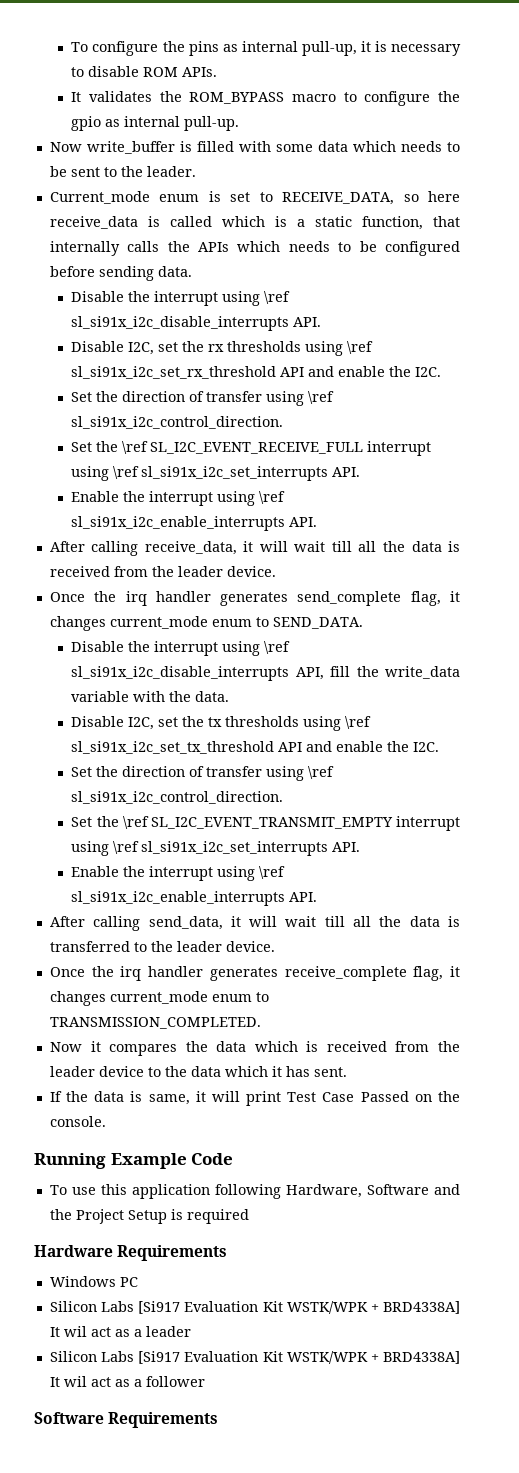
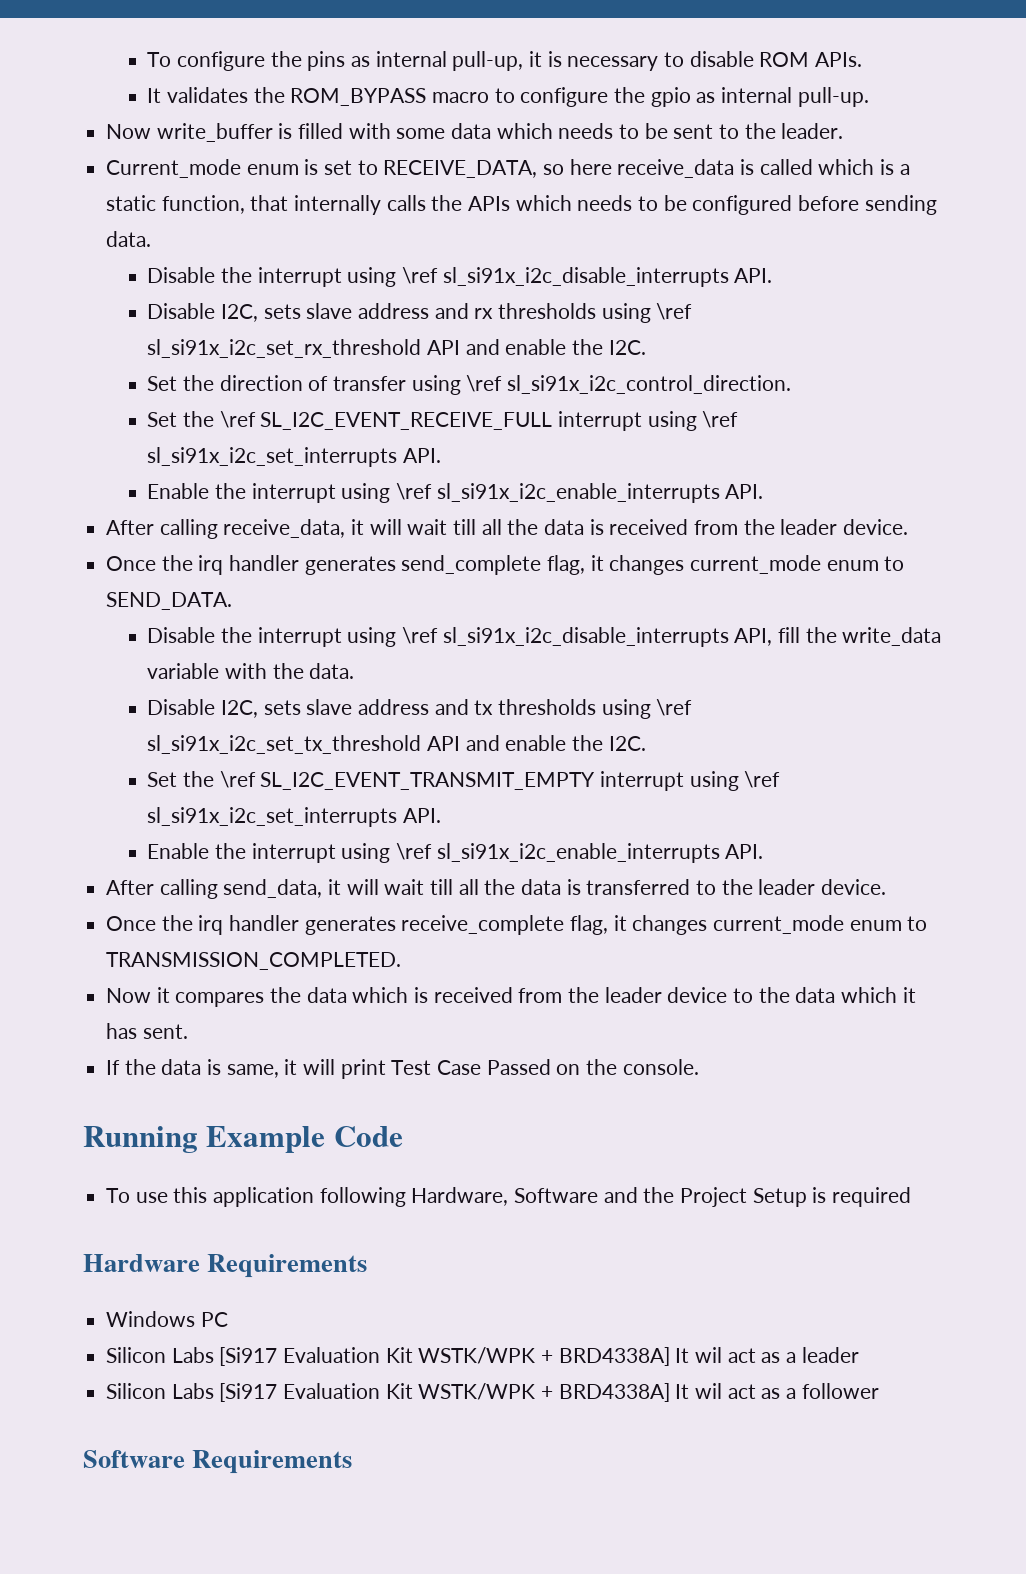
- Disable I2C, set the rx thresholds using \ref sl_si91x_i2c_set_rx_threshold API and enable the I2C.
+ Disable I2C, sets slave address and rx thresholds using \ref sl_si91x_i2c_set_rx_threshold API and enable the I2C.
- Disable I2C, set the tx thresholds using \ref sl_si91x_i2c_set_tx_threshold API and enable the I2C.
- Set the direction of transfer using \ref sl_si91x_i2c_control_direction.
+ Disable I2C, sets slave address and tx thresholds using \ref sl_si91x_i2c_set_tx_threshold API and enable the I2C.

